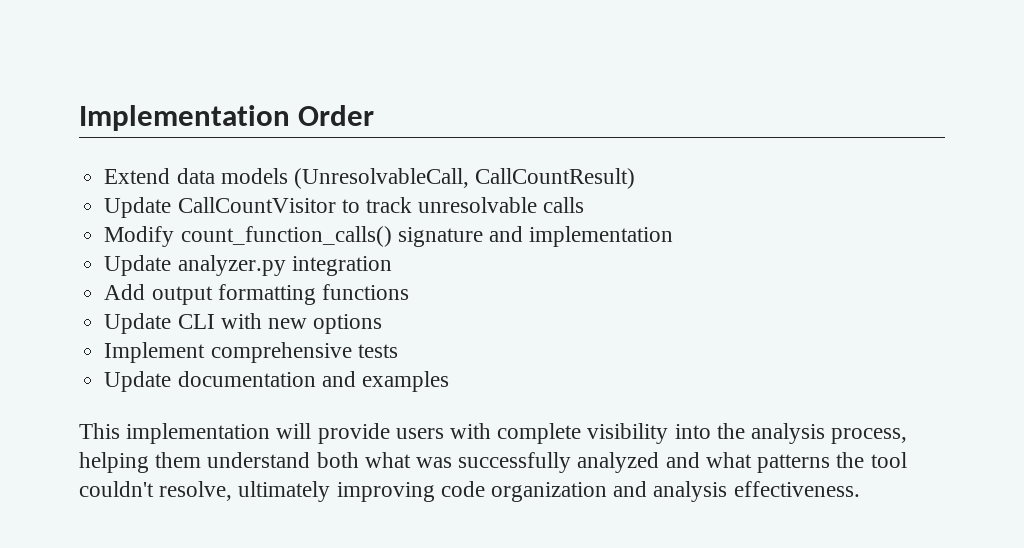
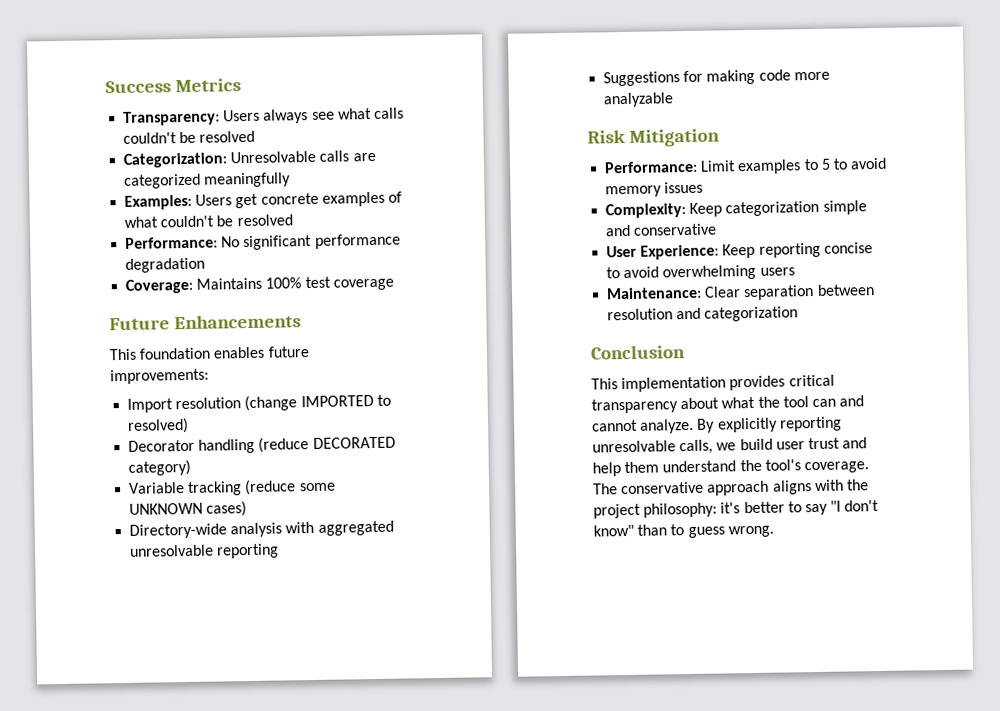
- Implementation Order
- Extend data models (UnresolvableCall, CallCountResult)
- Update CallCountVisitor to track unresolvable calls
- Modify count_function_calls() signature and implementation
- Update analyzer.py integration
- Add output formatting functions
- Update CLI with new options
- Implement comprehensive tests
- Update documentation and examples
- This implementation will provide users with complete visibility into the analysis process, helping them understand both what was successfully analyzed and what patterns the tool couldn't resolve, ultimately improving code organization and analysis effectiveness.
+ Success Metrics
+ Transparency: Users always see what calls couldn't be resolved
+ Categorization: Unresolvable calls are categorized meaningfully
+ Examples: Users get concrete examples of what couldn't be resolved
+ Performance: No significant performance degradation
+ Coverage: Maintains 100% test coverage
+ Future Enhancements
+ This foundation enables future improvements:
+ Import resolution (change IMPORTED to resolved)
+ Decorator handling (reduce DECORATED category)
+ Variable tracking (reduce some UNKNOWN cases)
+ Directory-wide analysis with aggregated unresolvable reporting
+ Suggestions for making code more analyzable
+ Risk Mitigation
+ Performance: Limit examples to 5 to avoid memory issues
+ Complexity: Keep categorization simple and conservative
+ User Experience: Keep reporting concise to avoid overwhelming users
+ Maintenance: Clear separation between resolution and categorization
+ Conclusion
+ This implementation provides critical transparency about what the tool can and cannot analyze. By explicitly reporting unresolvable calls, we build user trust and help them understand the tool's coverage. The conservative approach aligns with the project philosophy: it's better to say "I don't know" than to guess wrong.

